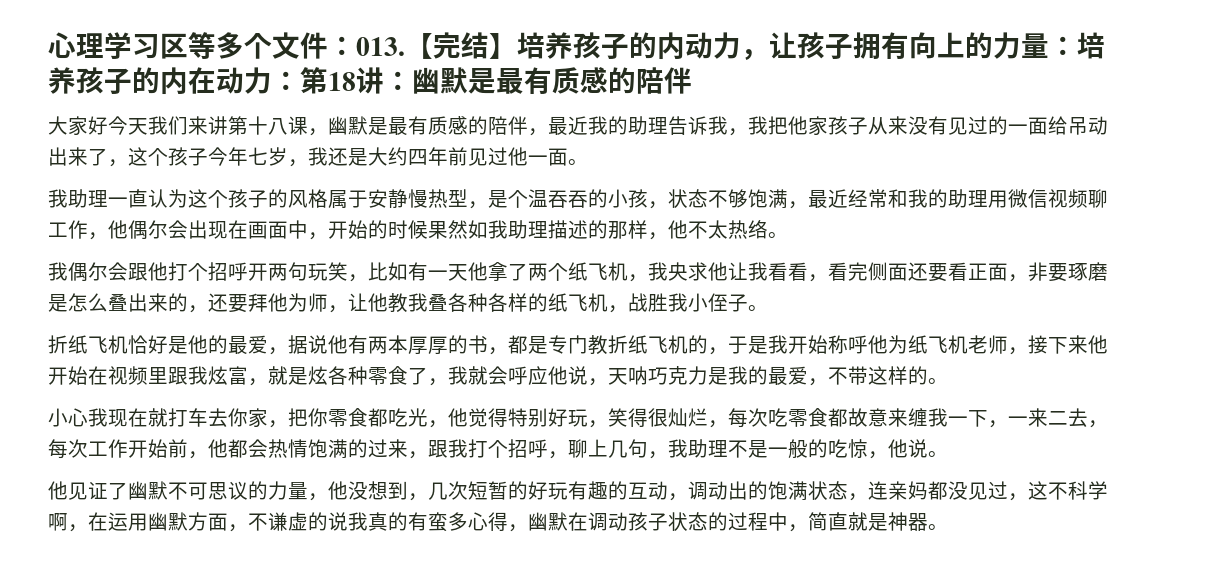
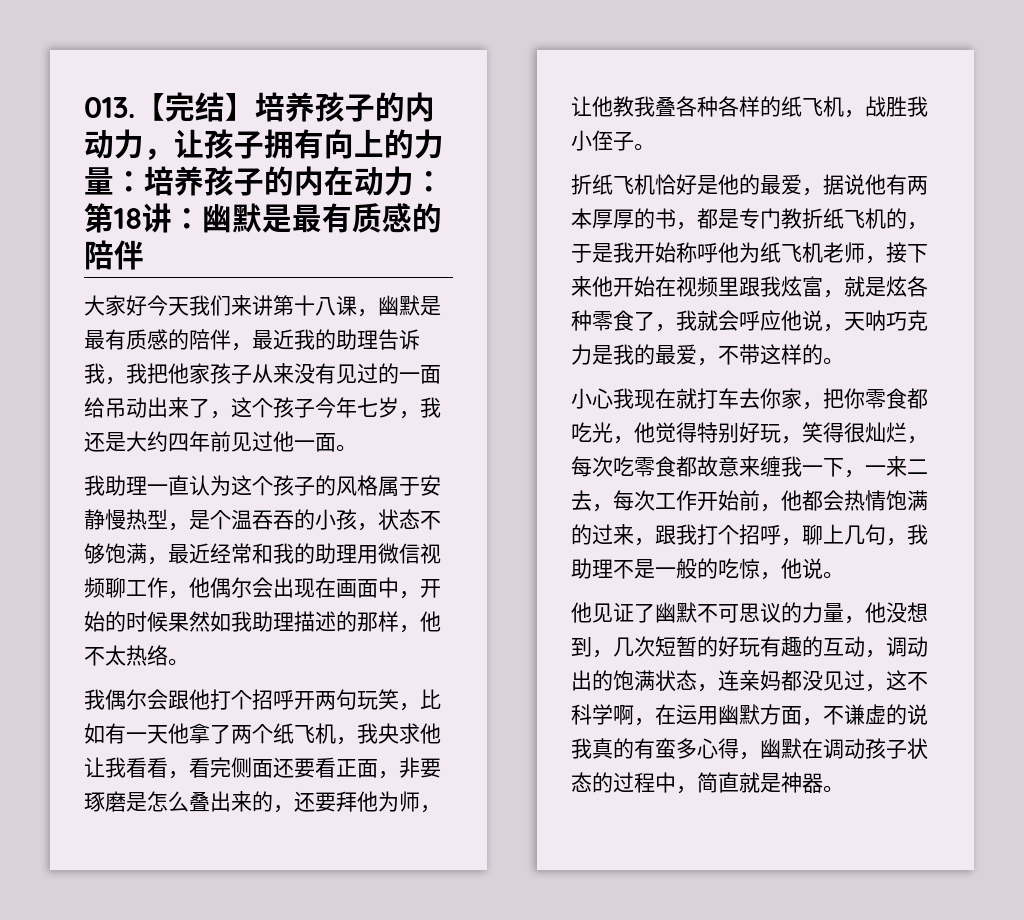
- 心理学习区等多个文件：013.【完结】培养孩子的内动力，让孩子拥有向上的力量：培养孩子的内在动力：第18讲：幽默是最有质感的陪伴
+ 013.【完结】培养孩子的内动力，让孩子拥有向上的力量：培养孩子的内在动力：第18讲：幽默是最有质感的陪伴

